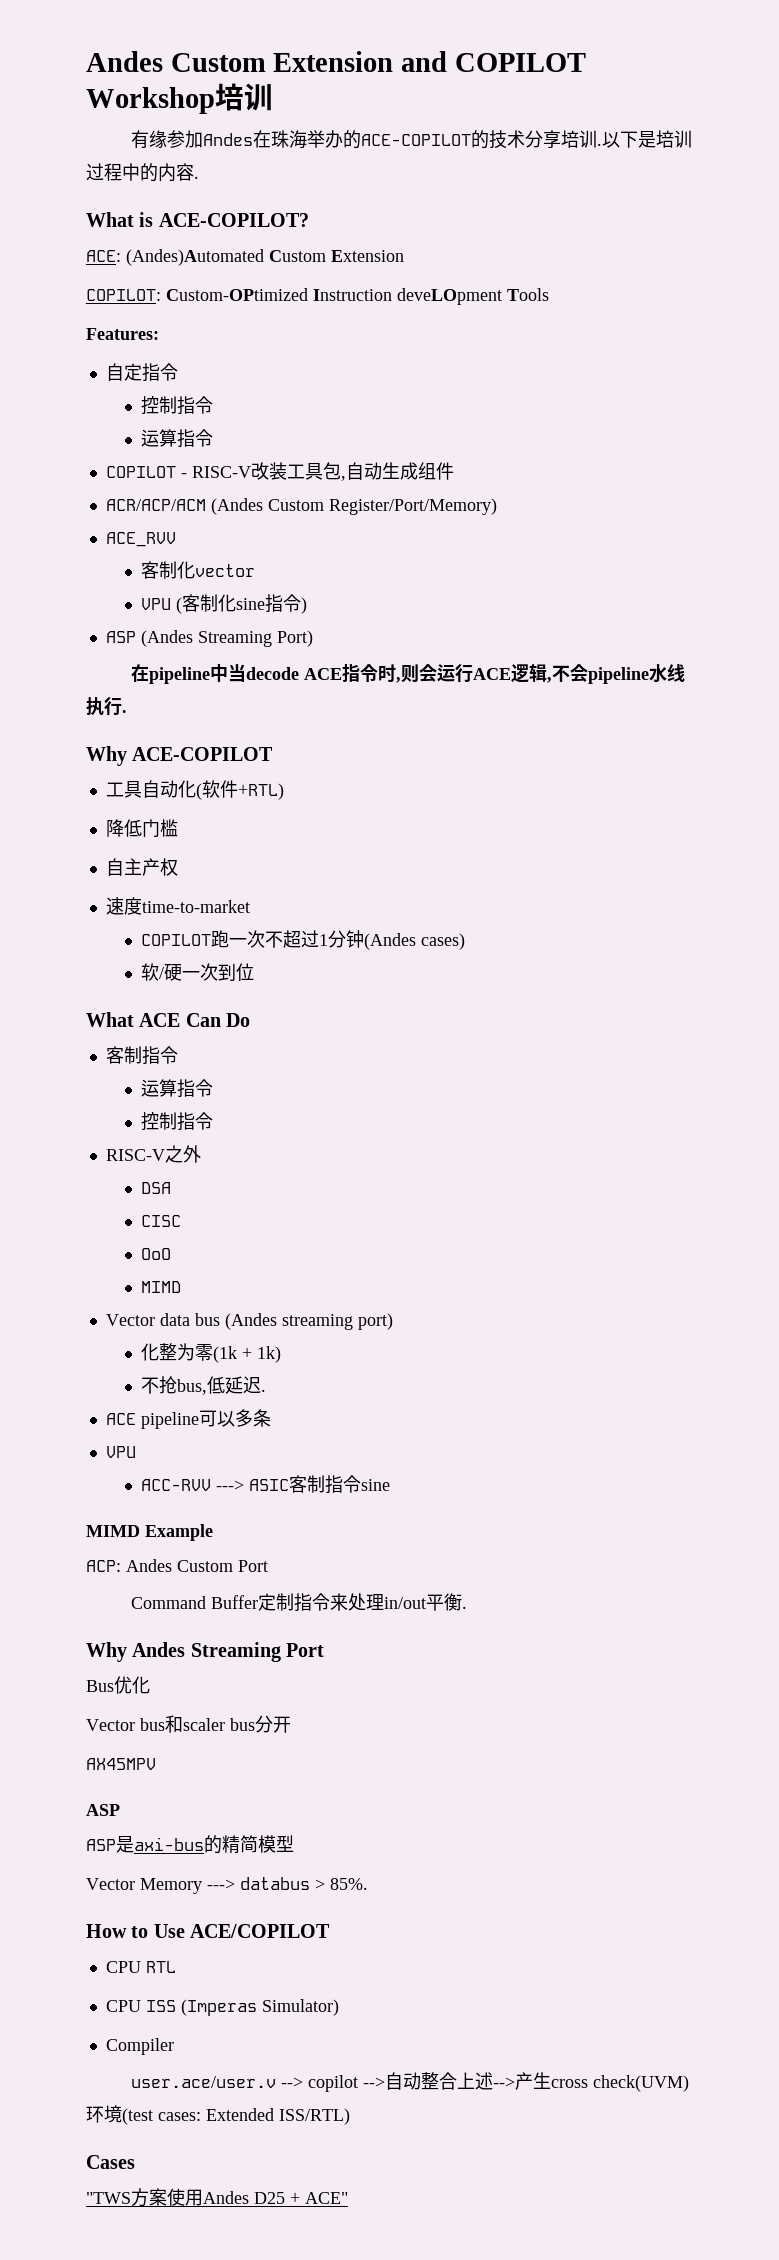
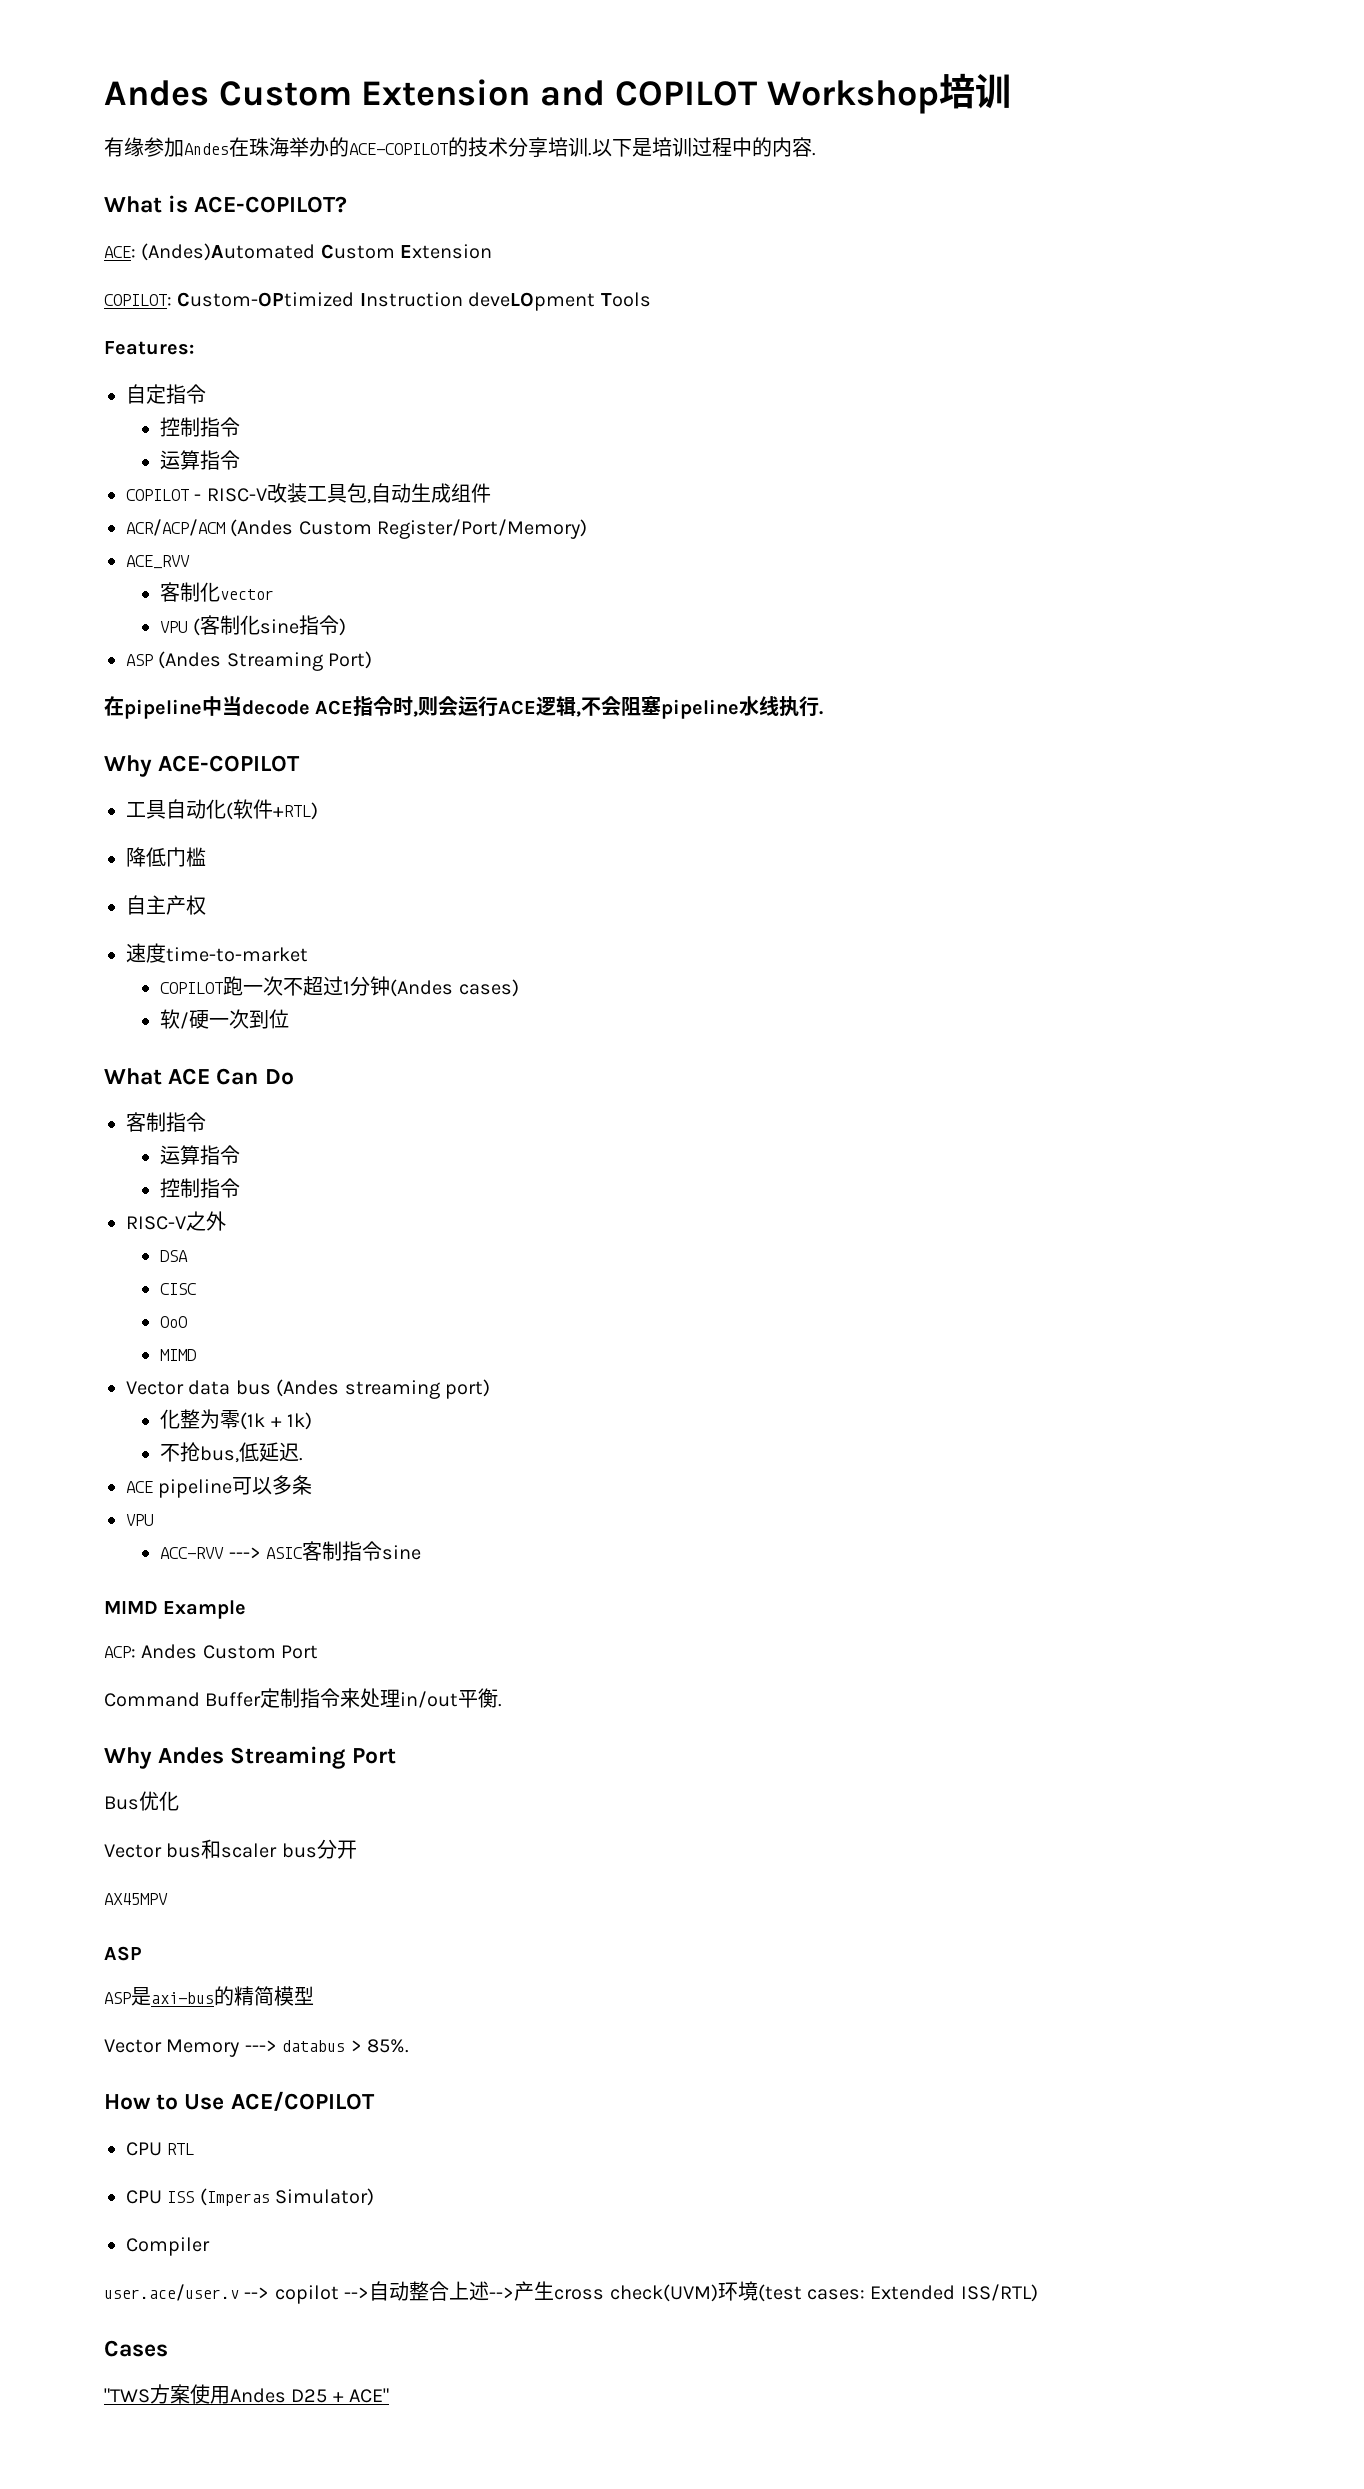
- 在pipeline中当decode ACE指令时,则会运行ACE逻辑,不会pipeline水线执行.
+ 在pipeline中当decode ACE指令时,则会运行ACE逻辑,不会阻塞pipeline水线执行.

